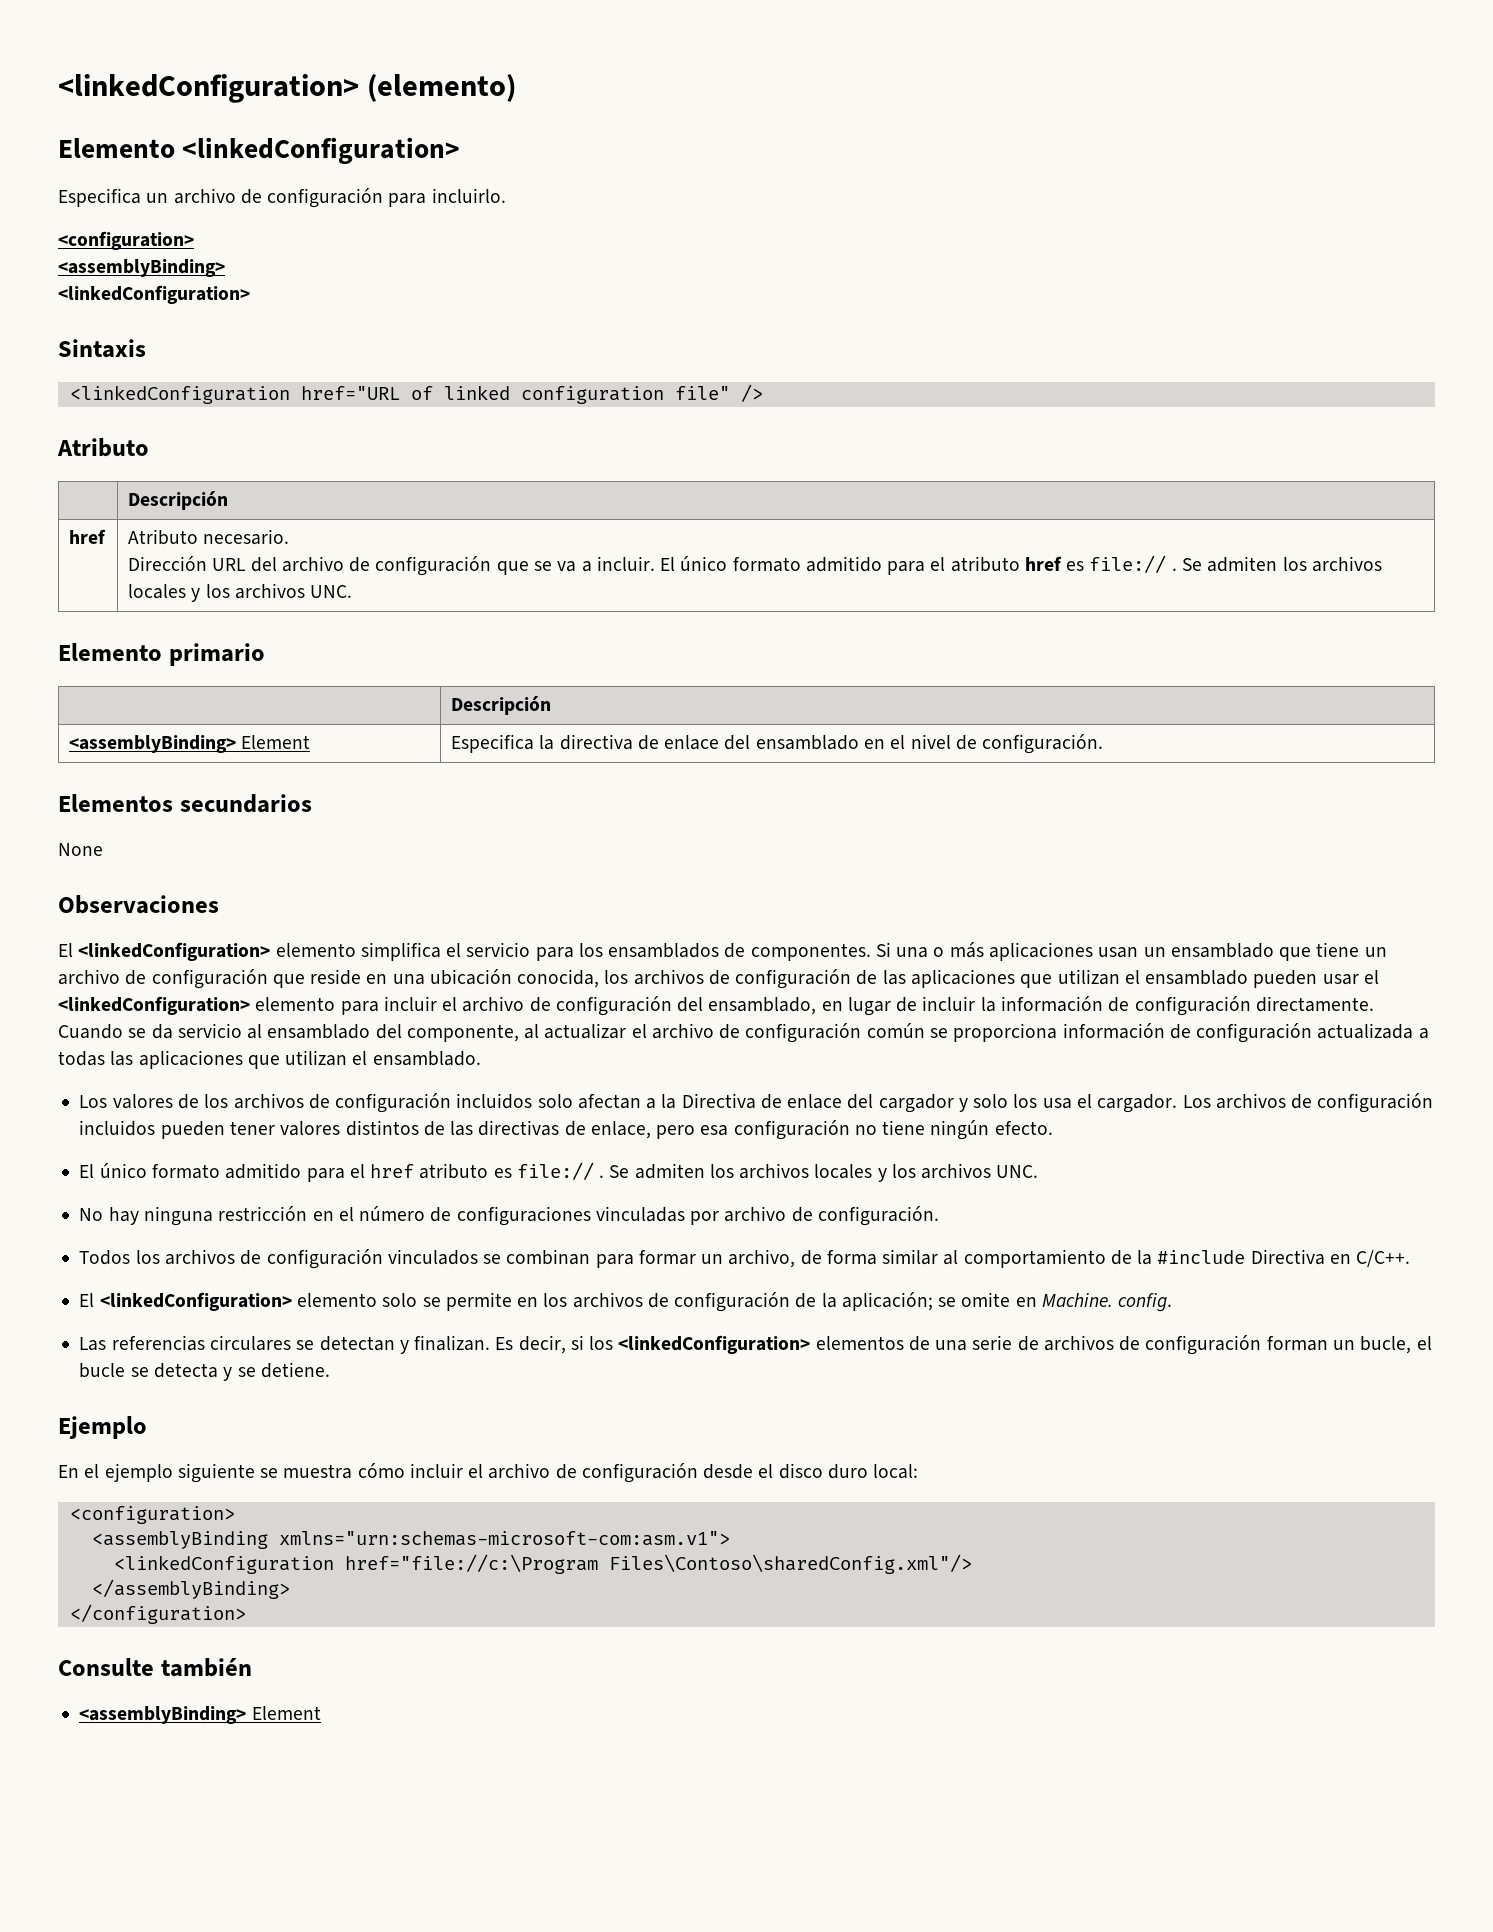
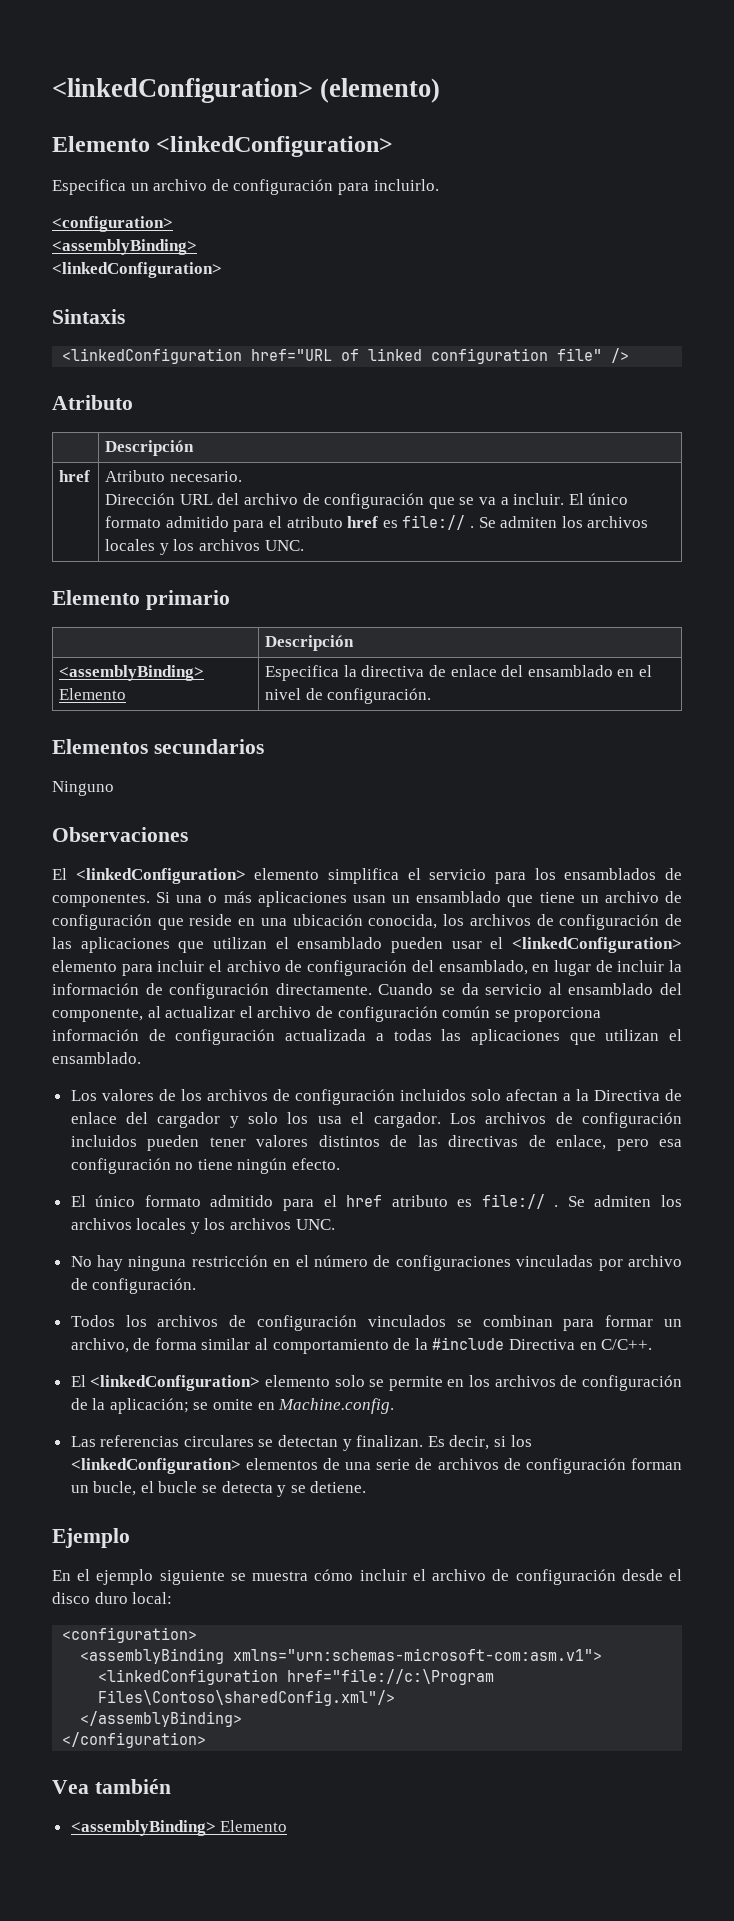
- <assemblyBinding> Element | Especifica la directiva de enlace del ensamblado en el nivel de configuración.
+ <assemblyBinding> Elemento | Especifica la directiva de enlace del ensamblado en el nivel de configuración.
- None
+ Ninguno
- El <linkedConfiguration> elemento solo se permite en los archivos de configuración de la aplicación; se omite en Machine. config.
+ El <linkedConfiguration> elemento solo se permite en los archivos de configuración de la aplicación; se omite en Machine.config.
- Consulte también
- <assemblyBinding> Element
+ Vea también
+ <assemblyBinding> Elemento

